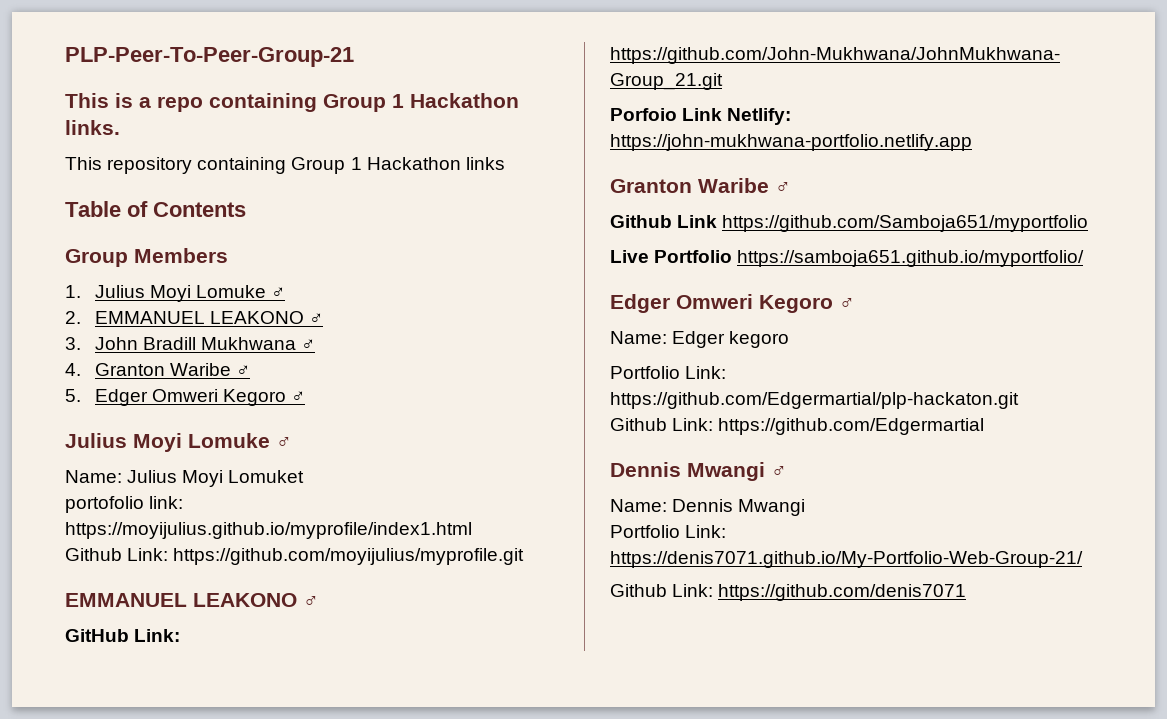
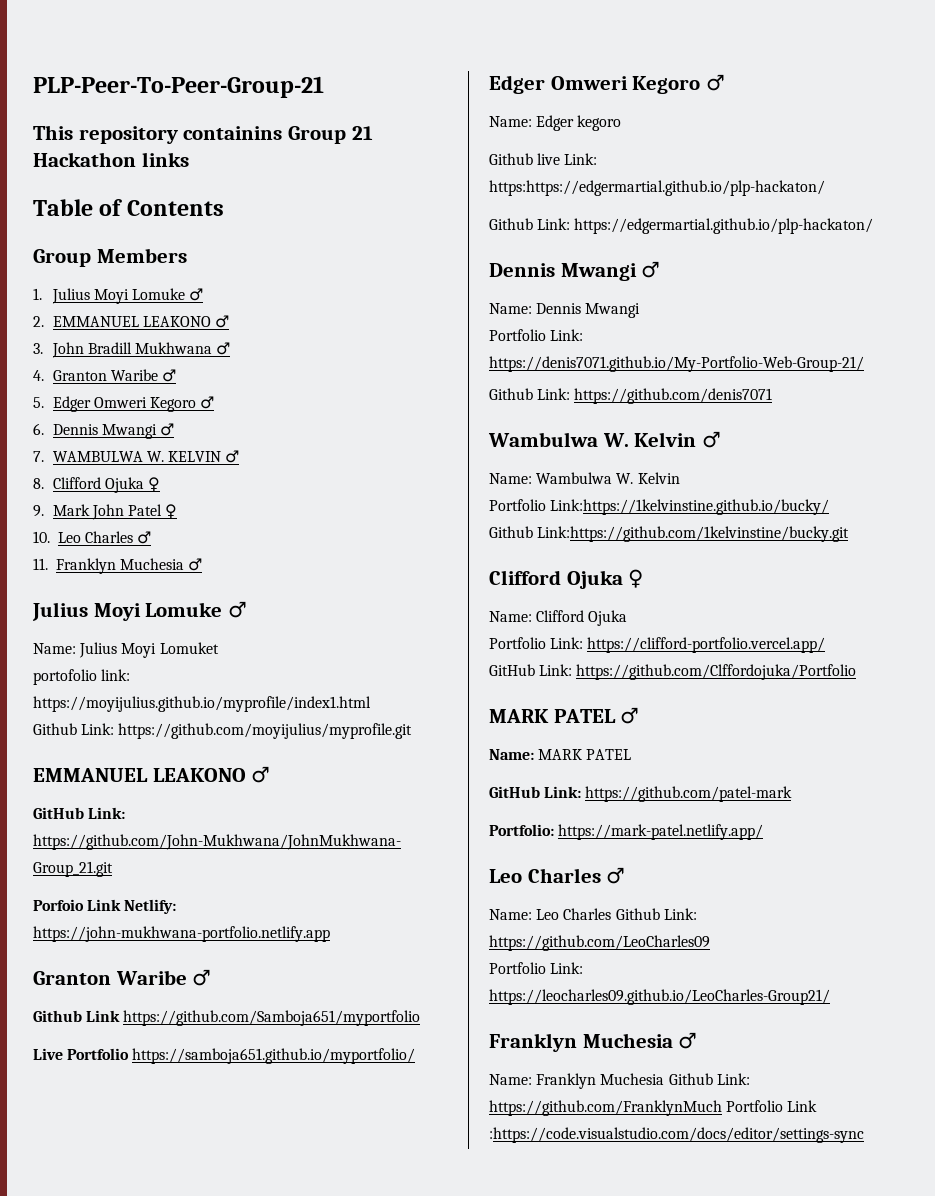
- This is a repo containing Group 1 Hackathon links.
- This repository containing Group 1 Hackathon links
+ This repository containins Group 21 Hackathon links
+ 6. Dennis Mwangi ♂
+ 7. WAMBULWA W. KELVIN ♂
+ 8. Clifford Ojuka ♀
+ 9. Mark John Patel ♀
+ 10. Leo Charles ♂
+ 11. Franklyn Muchesia ♂
- Portfolio Link: https://github.com/Edgermartial/plp-hackaton.git
- Github Link: https://github.com/Edgermartial
+ Github live Link: https:https://edgermartial.github.io/plp-hackaton/
+ Github Link: https://edgermartial.github.io/plp-hackaton/
+ Wambulwa W. Kelvin ♂
+ Name: Wambulwa W. Kelvin
+ Portfolio Link:https://1kelvinstine.github.io/bucky/
+ Github Link:https://github.com/1kelvinstine/bucky.git
+ Clifford Ojuka ♀
+ Name: Clifford Ojuka
+ Portfolio Link: https://clifford-portfolio.vercel.app/
+ GitHub Link: https://github.com/Clffordojuka/Portfolio
+ MARK PATEL ♂
+ Name: MARK PATEL
+ GitHub Link: https://github.com/patel-mark
+ Portfolio: https://mark-patel.netlify.app/
+ Leo Charles ♂
+ Name: Leo Charles Github Link: https://github.com/LeoCharles09
+ Portfolio Link: https://leocharles09.github.io/LeoCharles-Group21/
+ Franklyn Muchesia ♂
+ Name: Franklyn Muchesia Github Link: https://github.com/FranklynMuch Portfolio Link :https://code.visualstudio.com/docs/editor/settings-sync

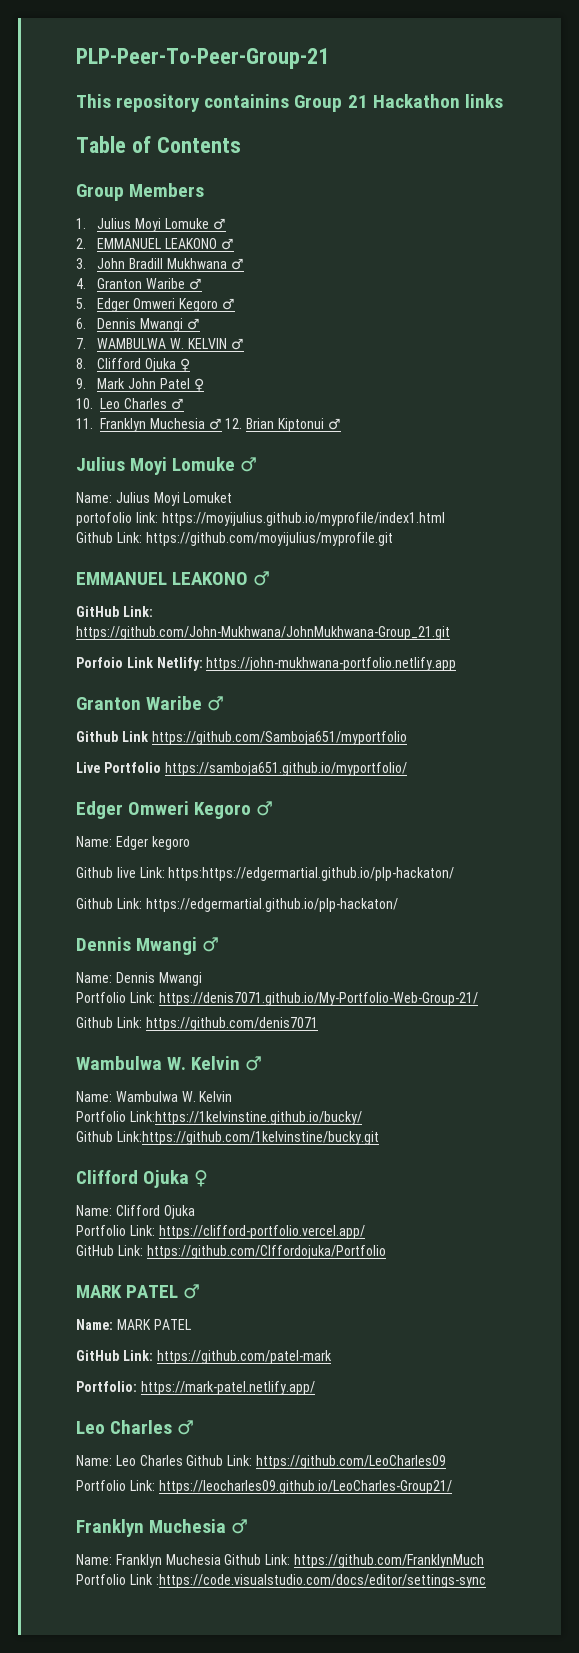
- 11. Franklyn Muchesia ♂
+ 11. Franklyn Muchesia ♂ 12. Brian Kiptonui ♂

